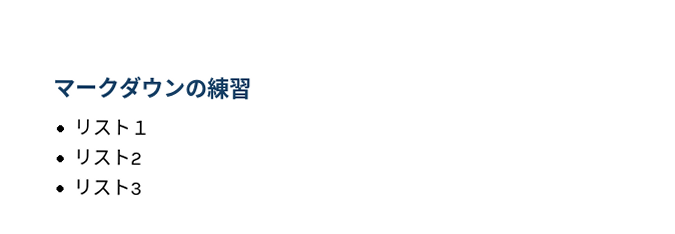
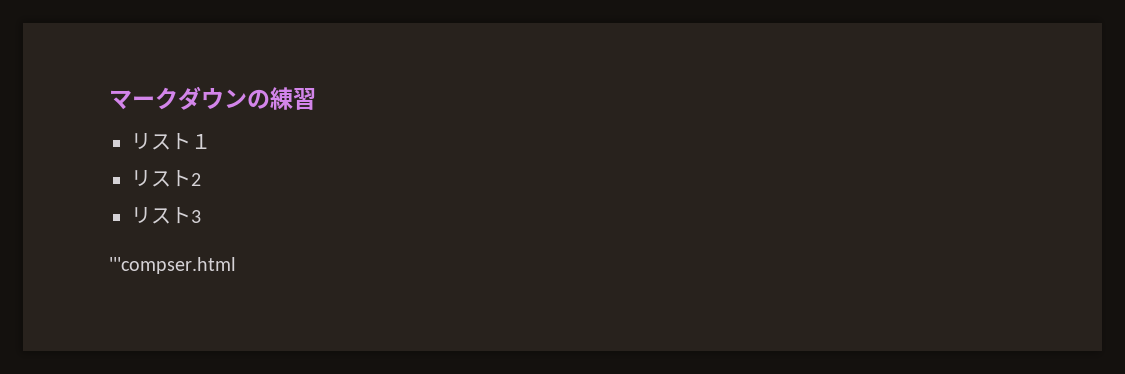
+ '''compser.html

